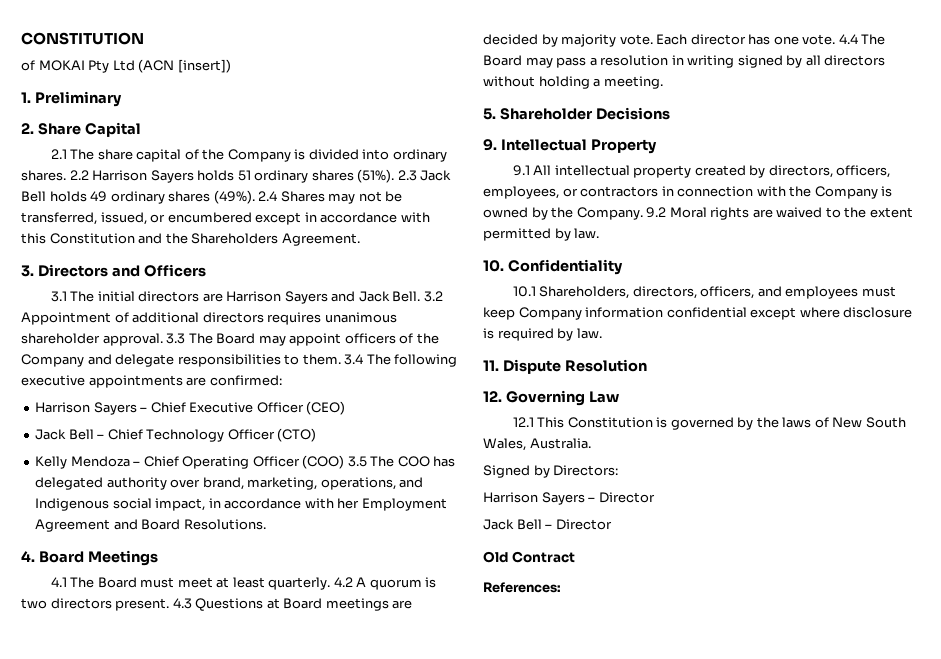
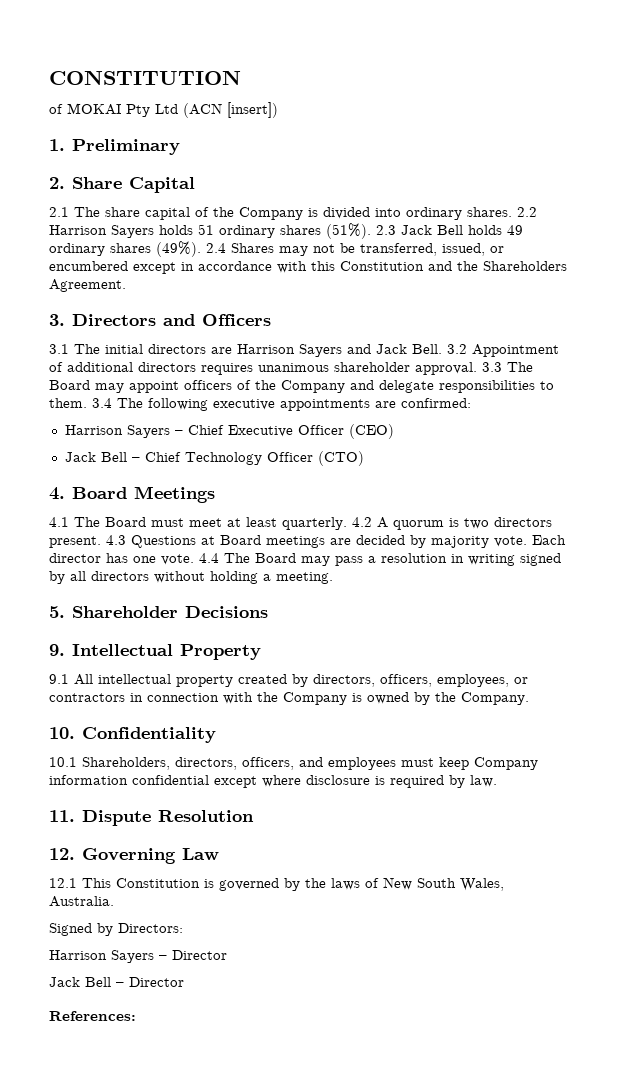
- Kelly Mendoza – Chief Operating Officer (COO) 3.5 The COO has delegated authority over brand, marketing, operations, and Indigenous social impact, in accordance with her Employment Agreement and Board Resolutions.
- 9.2 Moral rights are waived to the extent permitted by law.
- Old Contract

